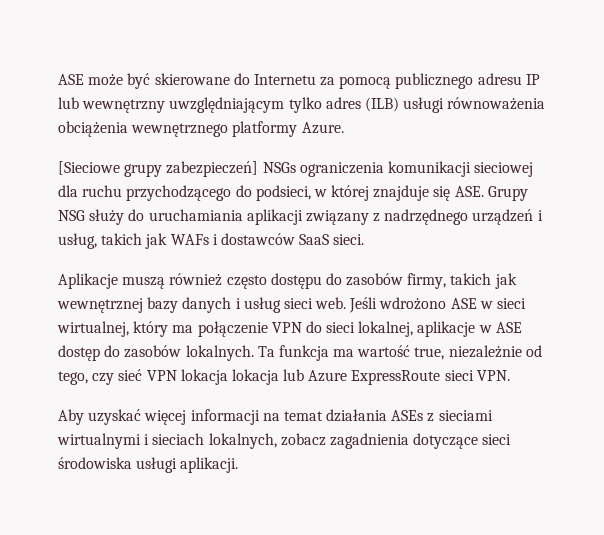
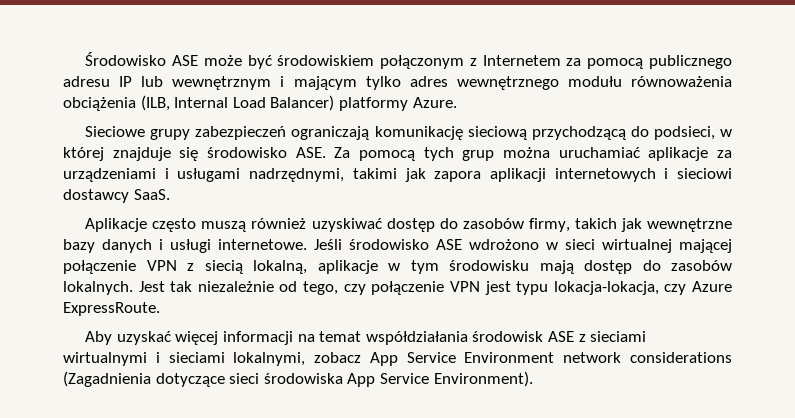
- ASE może być skierowane do Internetu za pomocą publicznego adresu IP lub wewnętrzny uwzględniającym tylko adres (ILB) usługi równoważenia obciążenia wewnętrznego platformy Azure.
- [Sieciowe grupy zabezpieczeń] NSGs ograniczenia komunikacji sieciowej dla ruchu przychodzącego do podsieci, w której znajduje się ASE. Grupy NSG służy do uruchamiania aplikacji związany z nadrzędnego urządzeń i usług, takich jak WAFs i dostawców SaaS sieci.
+ Środowisko ASE może być środowiskiem połączonym z Internetem za pomocą publicznego adresu IP lub wewnętrznym i mającym tylko adres wewnętrznego modułu równoważenia obciążenia (ILB, Internal Load Balancer) platformy Azure.
+ Sieciowe grupy zabezpieczeń ograniczają komunikację sieciową przychodzącą do podsieci, w której znajduje się środowisko ASE. Za pomocą tych grup można uruchamiać aplikacje za urządzeniami i usługami nadrzędnymi, takimi jak zapora aplikacji internetowych i sieciowi dostawcy SaaS.
- Aplikacje muszą również często dostępu do zasobów firmy, takich jak wewnętrznej bazy danych i usług sieci web. Jeśli wdrożono ASE w sieci wirtualnej, który ma połączenie VPN do sieci lokalnej, aplikacje w ASE dostęp do zasobów lokalnych. Ta funkcja ma wartość true, niezależnie od tego, czy sieć VPN lokacja lokacja lub Azure ExpressRoute sieci VPN.
+ Aplikacje często muszą również uzyskiwać dostęp do zasobów firmy, takich jak wewnętrzne bazy danych i usługi internetowe. Jeśli środowisko ASE wdrożono w sieci wirtualnej mającej połączenie VPN z siecią lokalną, aplikacje w tym środowisku mają dostęp do zasobów lokalnych. Jest tak niezależnie od tego, czy połączenie VPN jest typu lokacja-lokacja, czy Azure ExpressRoute.
- Aby uzyskać więcej informacji na temat działania ASEs z sieciami wirtualnymi i sieciach lokalnych, zobacz zagadnienia dotyczące sieci środowiska usługi aplikacji.
+ Aby uzyskać więcej informacji na temat współdziałania środowisk ASE z sieciami wirtualnymi i sieciami lokalnymi, zobacz App Service Environment network considerations (Zagadnienia dotyczące sieci środowiska App Service Environment).

